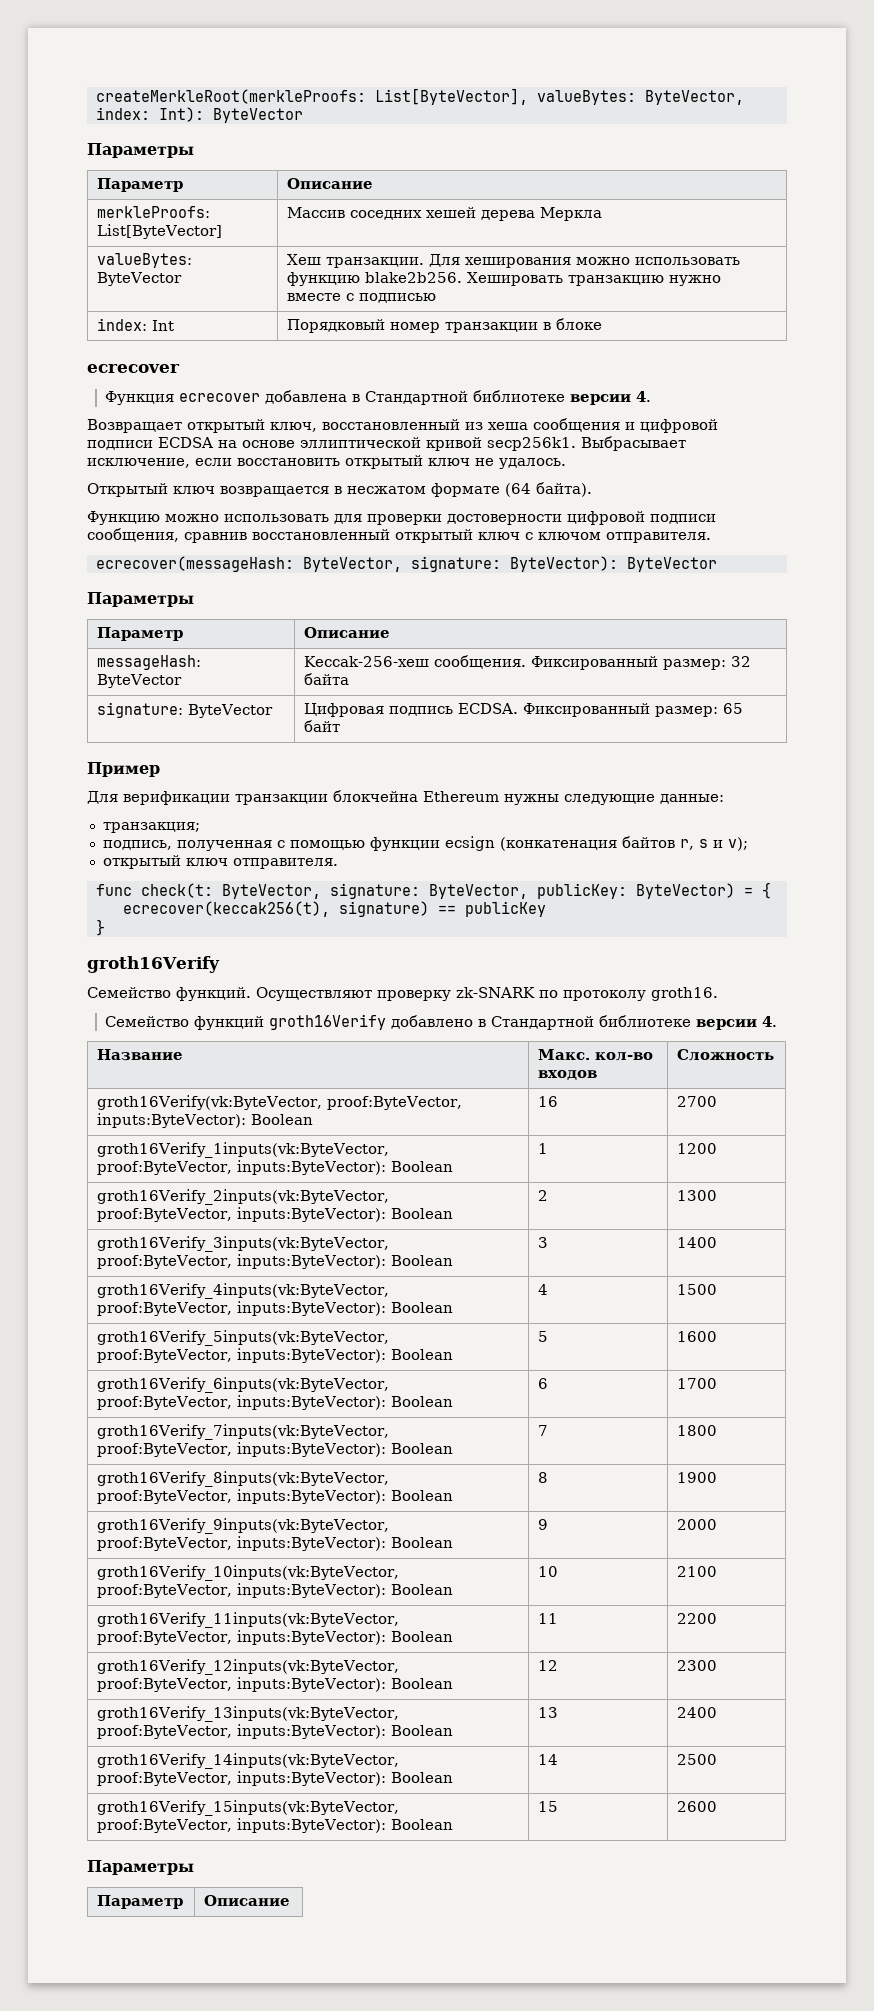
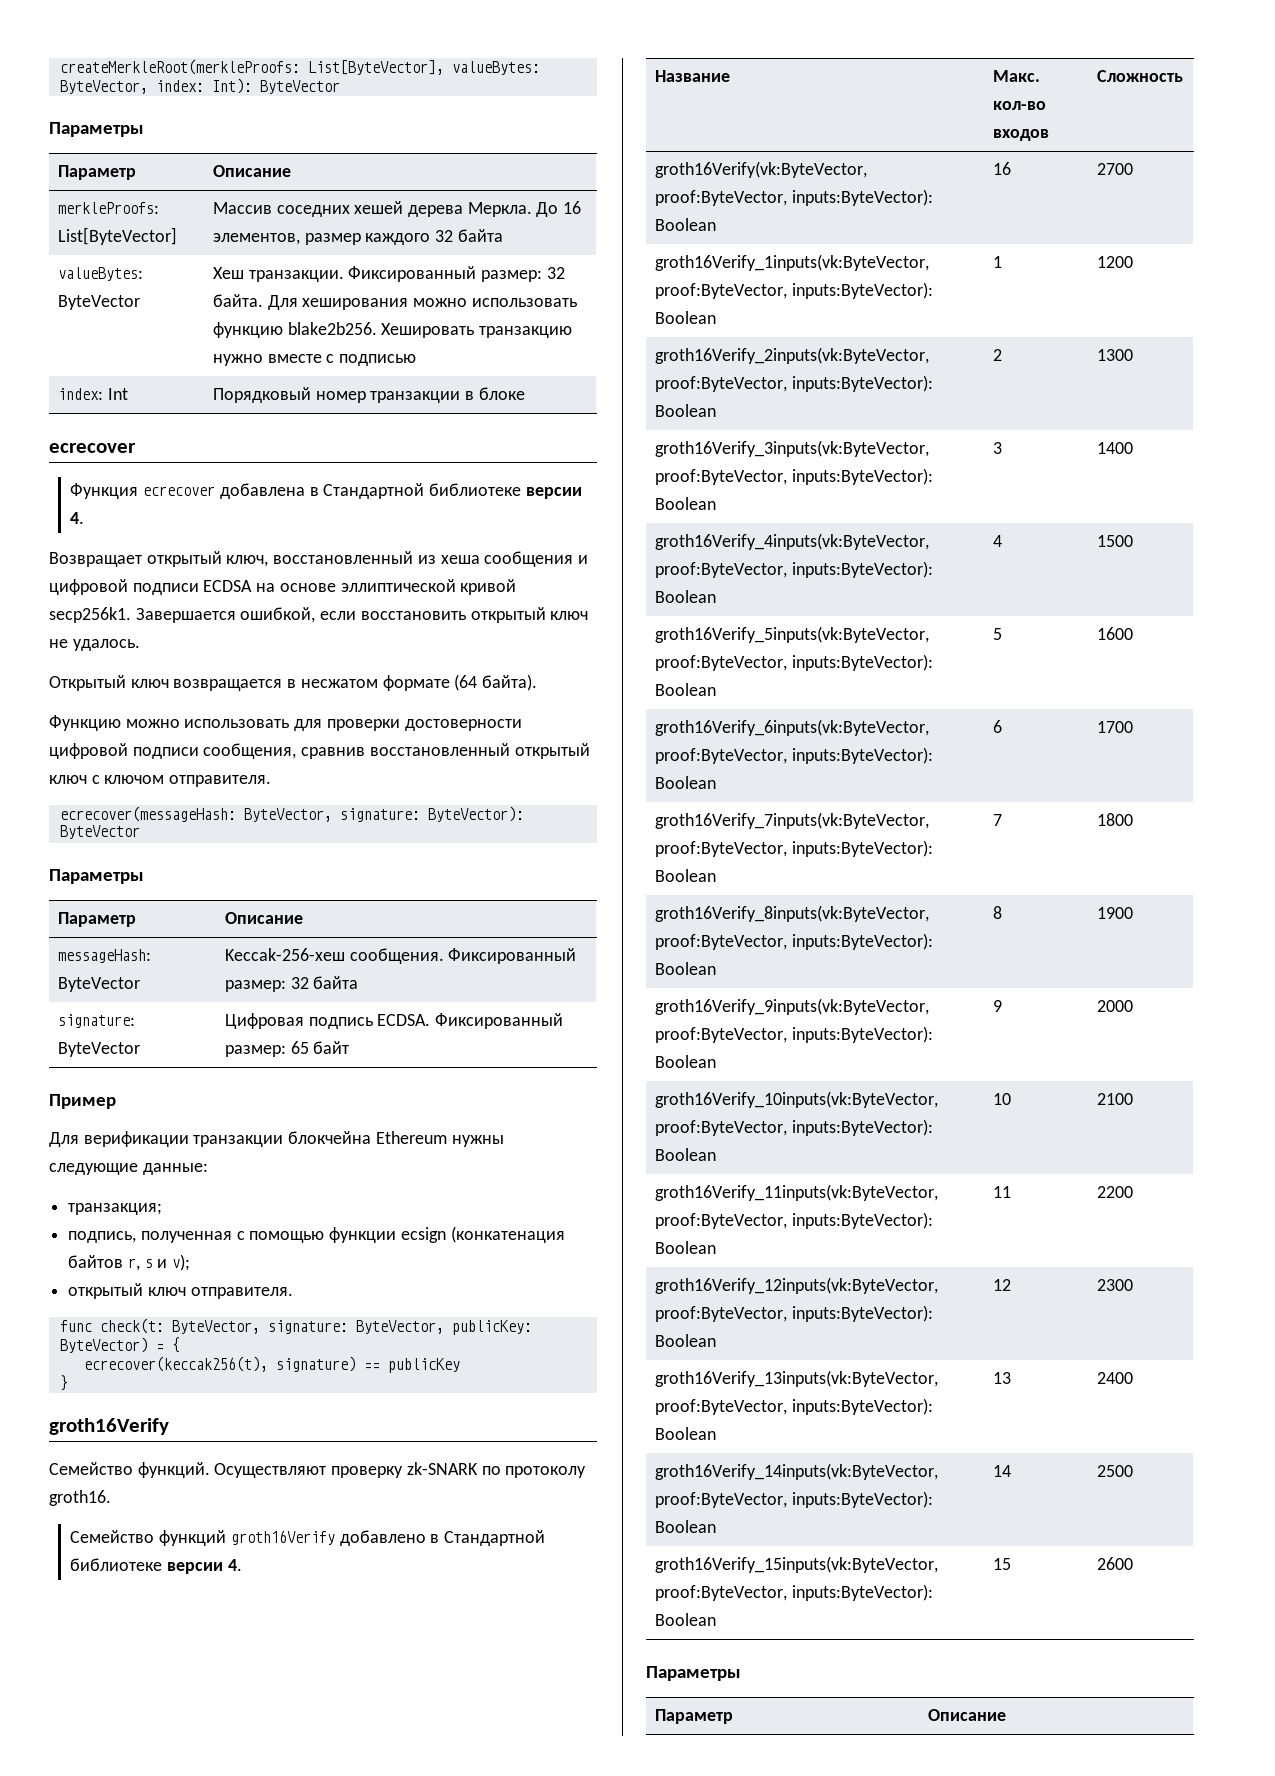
- merkleProofs: List[ByteVector] | Массив соседних хешей дерева Меркла
+ merkleProofs: List[ByteVector] | Массив соседних хешей дерева Меркла. До 16 элементов, размер каждого 32 байта
- valueBytes: ByteVector | Хеш транзакции. Для хеширования можно использовать функцию blake2b256. Хешировать транзакцию нужно вместе с подписью
+ valueBytes: ByteVector | Хеш транзакции. Фиксированный размер: 32 байта. Для хеширования можно использовать функцию blake2b256. Хешировать транзакцию нужно вместе с подписью
- Выбрасывает исключение, если восстановить открытый ключ не удалось.
+ Завершается ошибкой, если восстановить открытый ключ не удалось.

